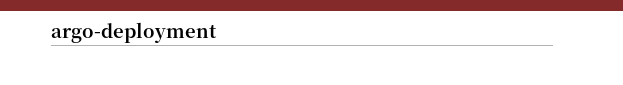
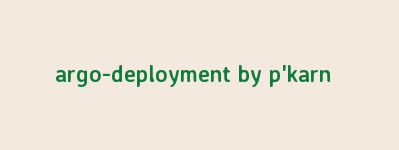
- argo-deployment
+ argo-deployment by p'karn

